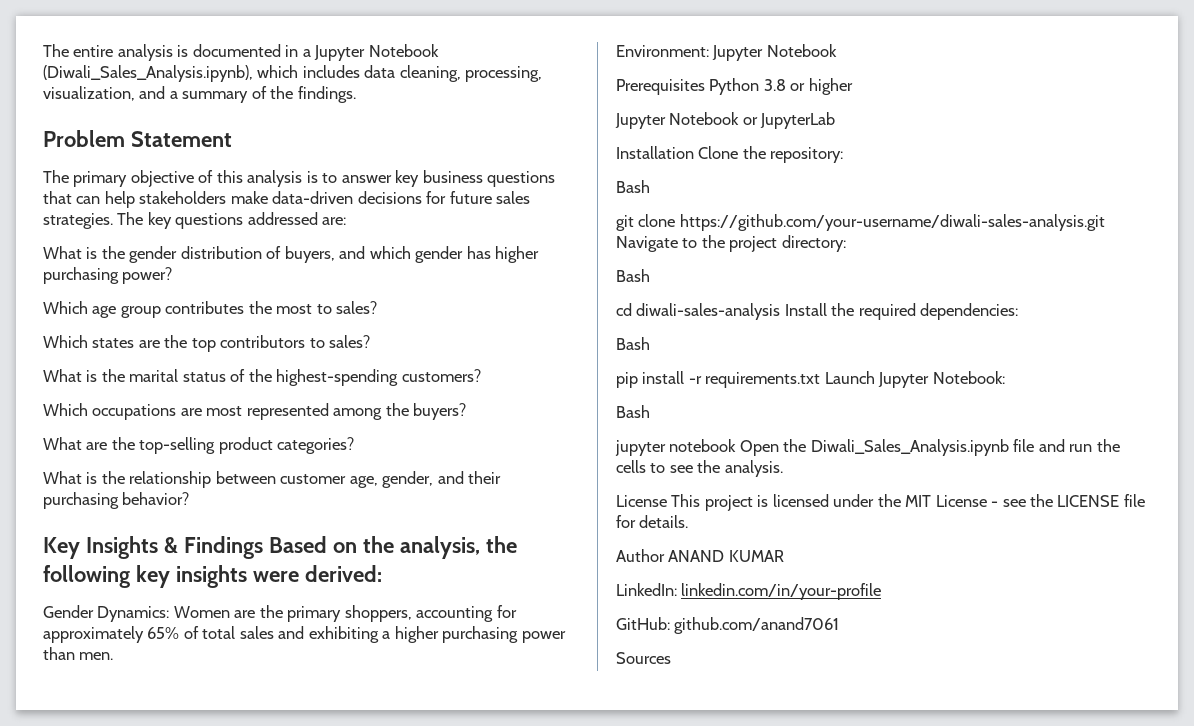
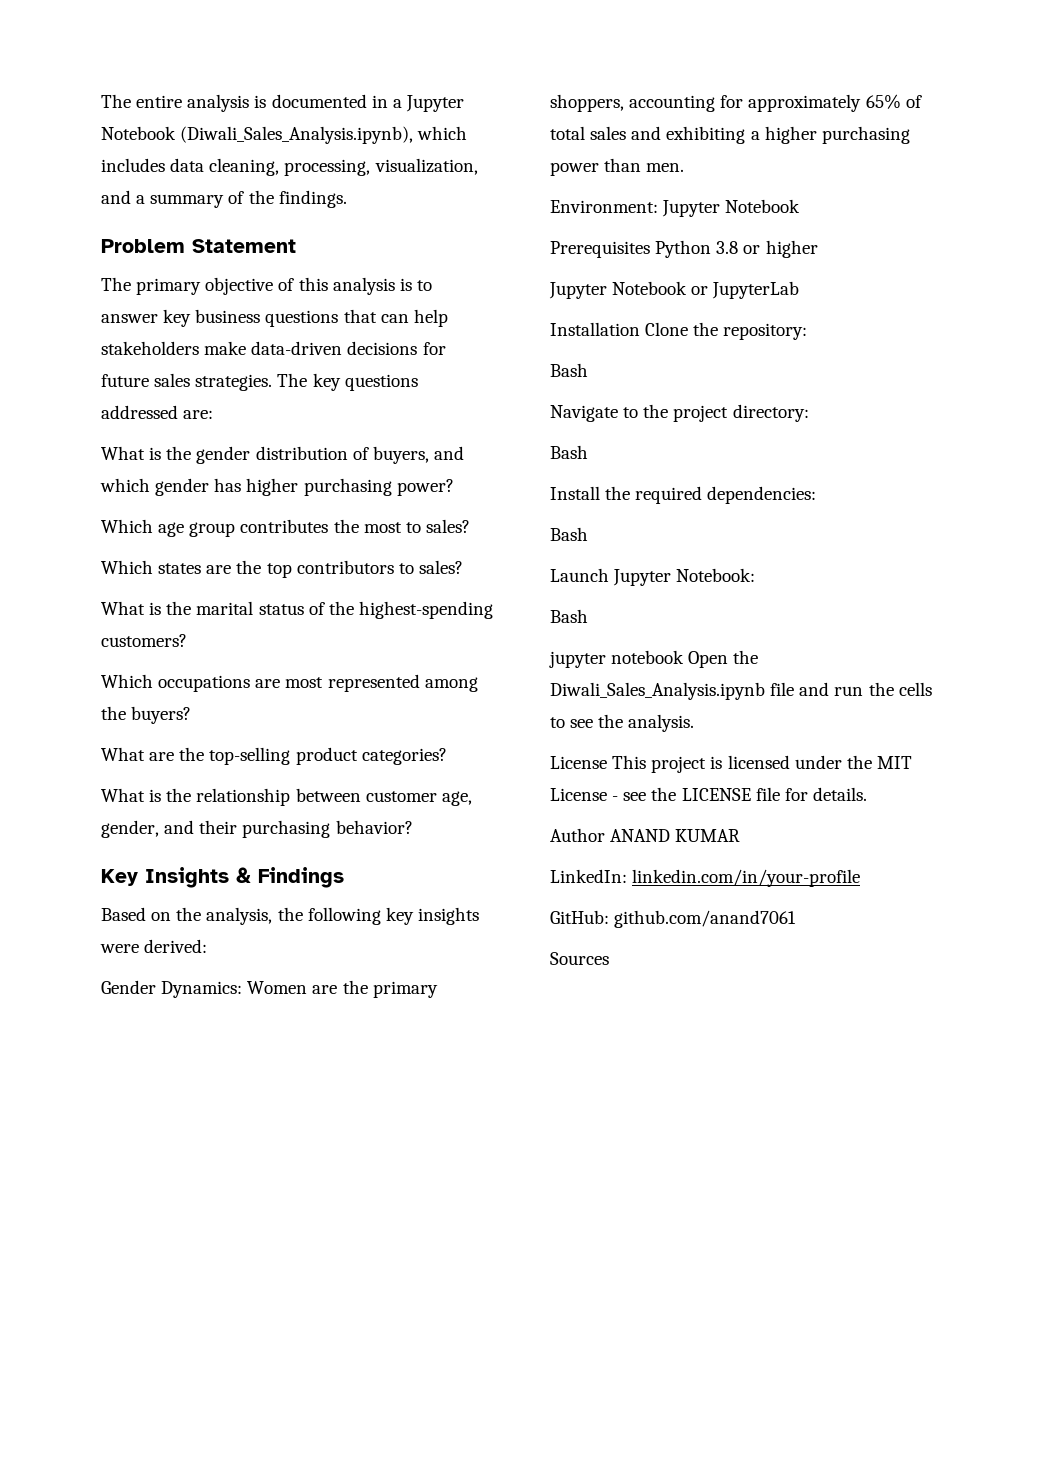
- Key Insights & Findings Based on the analysis, the following key insights were derived:
+ Key Insights & Findings
+ Based on the analysis, the following key insights were derived:
- git clone https://github.com/your-username/diwali-sales-analysis.git Navigate to the project directory:
+ Navigate to the project directory:
- cd diwali-sales-analysis Install the required dependencies:
+ Install the required dependencies:
- pip install -r requirements.txt Launch Jupyter Notebook:
+ Launch Jupyter Notebook:

